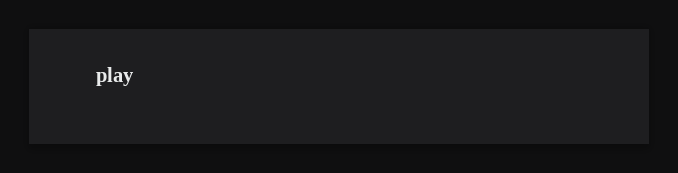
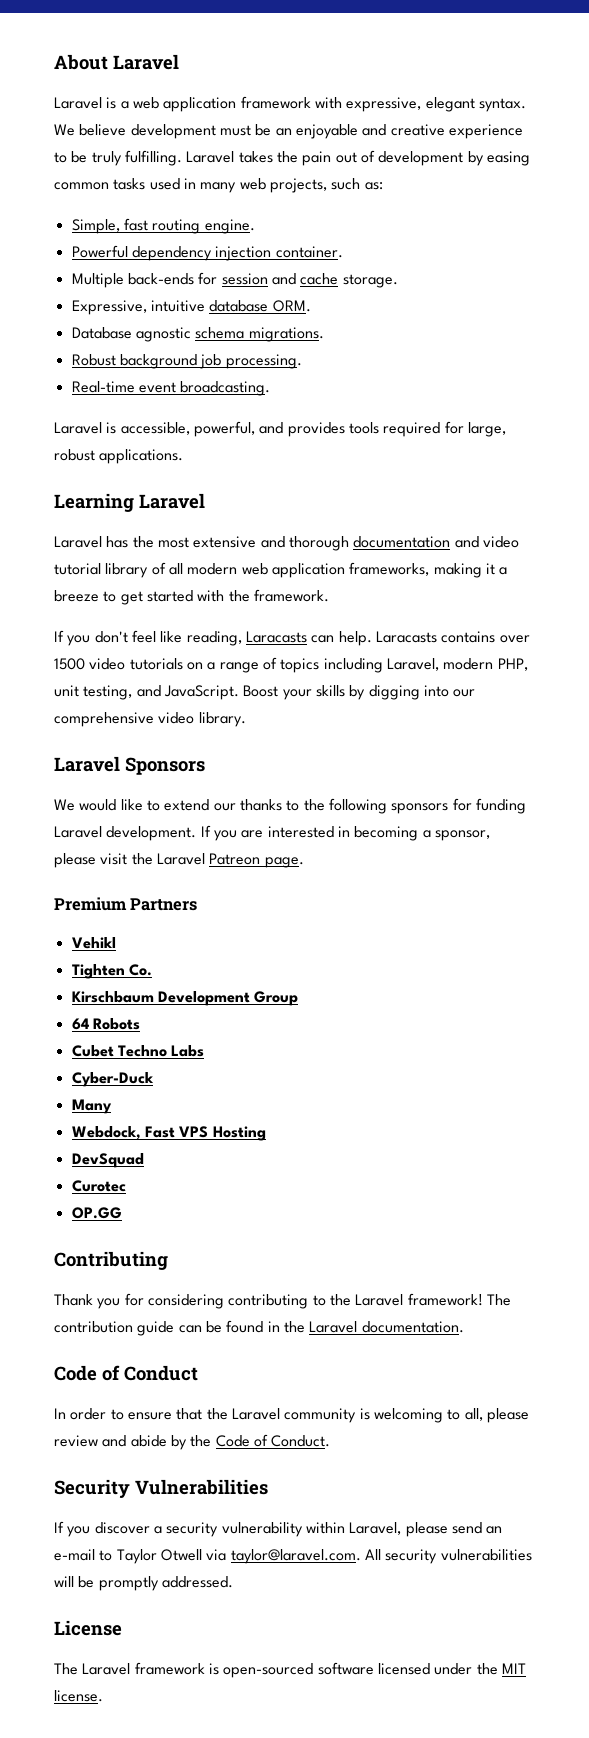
- play
+ About Laravel
+ Laravel is a web application framework with expressive, elegant syntax. We believe development must be an enjoyable and creative experience to be truly fulfilling. Laravel takes the pain out of development by easing common tasks used in many web projects, such as:
+ Simple, fast routing engine.
+ Powerful dependency injection container.
+ Multiple back-ends for session and cache storage.
+ Expressive, intuitive database ORM.
+ Database agnostic schema migrations.
+ Robust background job processing.
+ Real-time event broadcasting.
+ Laravel is accessible, powerful, and provides tools required for large, robust applications.
+ Learning Laravel
+ Laravel has the most extensive and thorough documentation and video tutorial library of all modern web application frameworks, making it a breeze to get started with the framework.
+ If you don't feel like reading, Laracasts can help. Laracasts contains over 1500 video tutorials on a range of topics including Laravel, modern PHP, unit testing, and JavaScript. Boost your skills by digging into our comprehensive video library.
+ Laravel Sponsors
+ We would like to extend our thanks to the following sponsors for funding Laravel development. If you are interested in becoming a sponsor, please visit the Laravel Patreon page.
+ Premium Partners
+ Vehikl
+ Tighten Co.
+ Kirschbaum Development Group
+ 64 Robots
+ Cubet Techno Labs
+ Cyber-Duck
+ Many
+ Webdock, Fast VPS Hosting
+ DevSquad
+ Curotec
+ OP.GG
+ Contributing
+ Thank you for considering contributing to the Laravel framework! The contribution guide can be found in the Laravel documentation.
+ Code of Conduct
+ In order to ensure that the Laravel community is welcoming to all, please review and abide by the Code of Conduct.
+ Security Vulnerabilities
+ If you discover a security vulnerability within Laravel, please send an e-mail to Taylor Otwell via taylor@laravel.com. All security vulnerabilities will be promptly addressed.
+ License
+ The Laravel framework is open-sourced software licensed under the MIT license.

